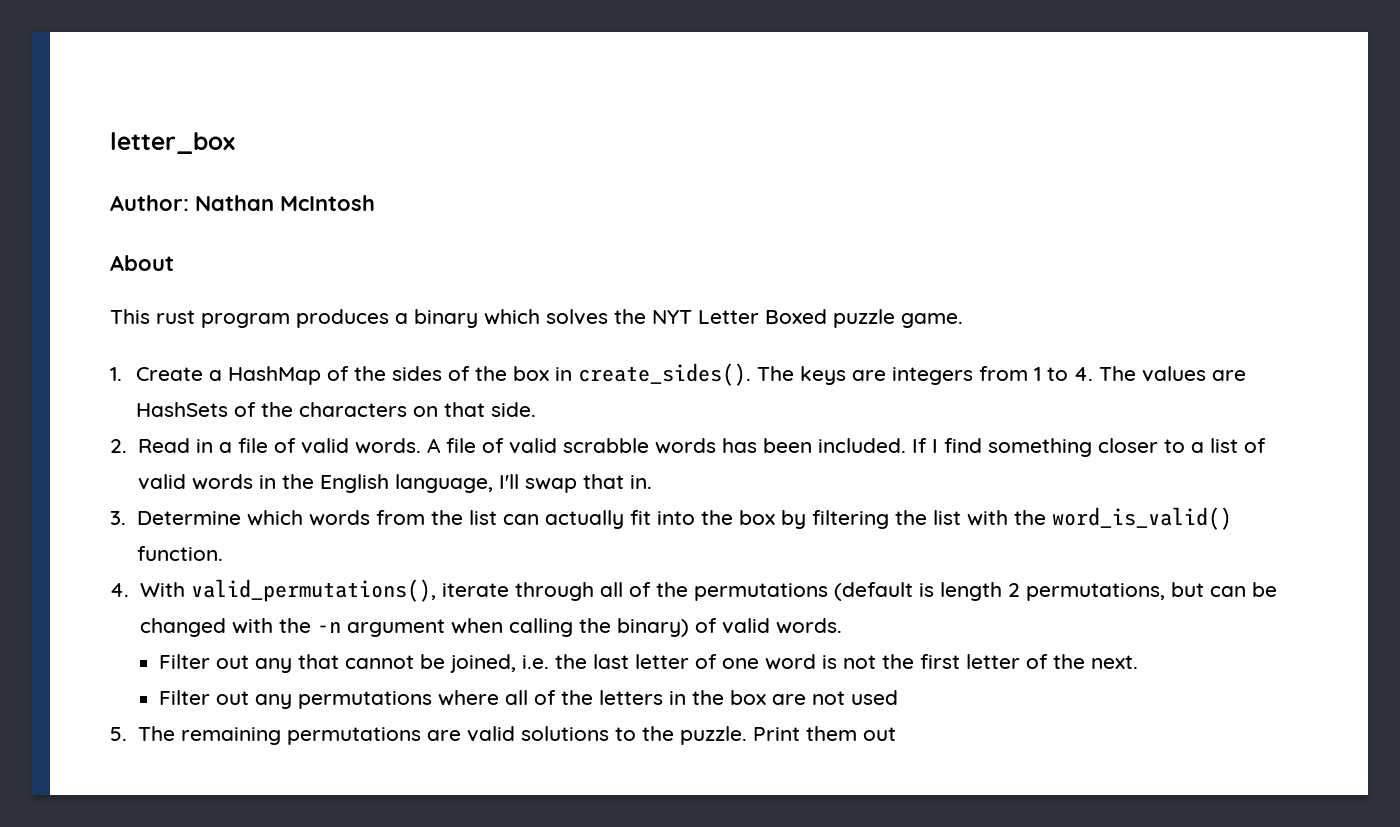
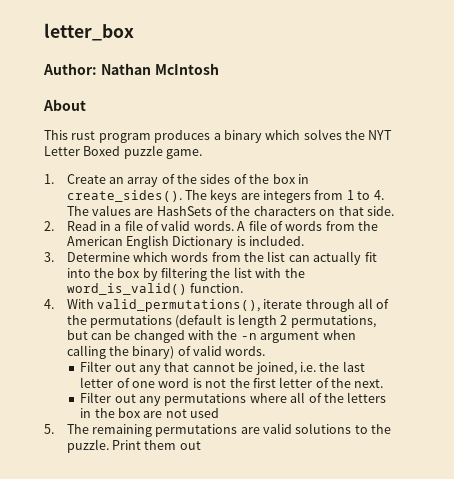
- 1. Create a HashMap of the sides of the box in create_sides().
+ 1. Create an array of the sides of the box in create_sides().
- A file of valid scrabble words has been included. If I find something closer to a list of valid words in the English language, I'll swap that in.
+ A file of words from the American English Dictionary is included.

